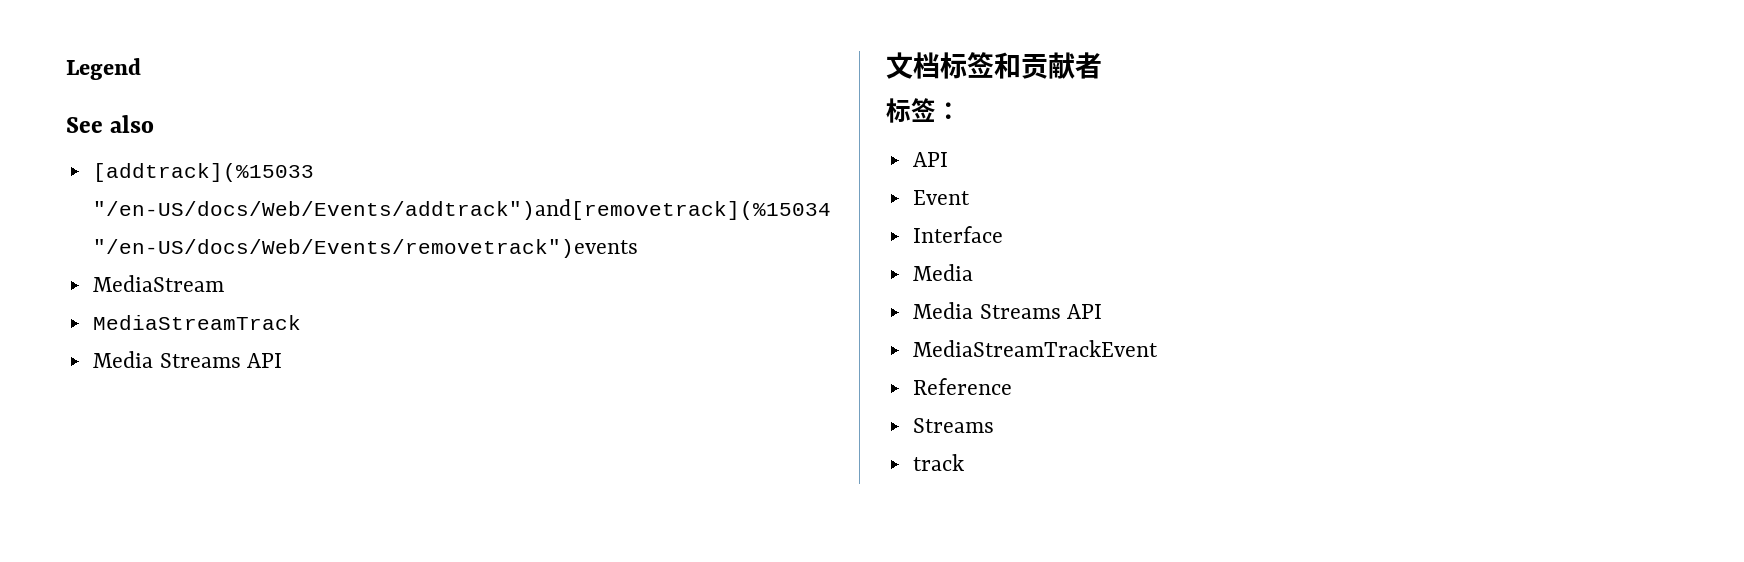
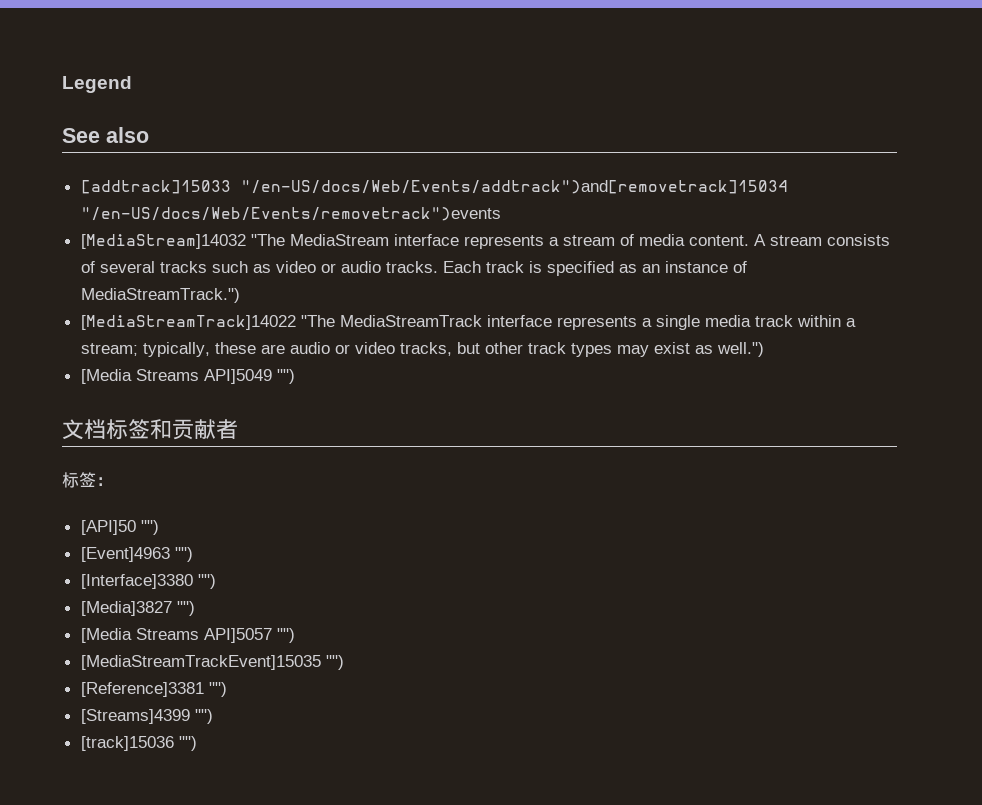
- [addtrack](%15033 "/en-US/docs/Web/Events/addtrack")and[removetrack](%15034 "/en-US/docs/Web/Events/removetrack")events
+ [addtrack]15033 "/en-US/docs/Web/Events/addtrack")and[removetrack]15034 "/en-US/docs/Web/Events/removetrack")events
- MediaStream
- MediaStreamTrack
- Media Streams API
+ [MediaStream]14032 "The MediaStream interface represents a stream of media content. A stream consists of several tracks such as video or audio tracks. Each track is specified as an instance of MediaStreamTrack.")
+ [MediaStreamTrack]14022 "The MediaStreamTrack interface represents a single media track within a stream; typically, these are audio or video tracks, but other track types may exist as well.")
+ [Media Streams API]5049 "")
  标签：
- API
- Event
- Interface
- Media
- Media Streams API
- MediaStreamTrackEvent
- Reference
- Streams
- track
+ [API]50 "")
+ [Event]4963 "")
+ [Interface]3380 "")
+ [Media]3827 "")
+ [Media Streams API]5057 "")
+ [MediaStreamTrackEvent]15035 "")
+ [Reference]3381 "")
+ [Streams]4399 "")
+ [track]15036 "")

